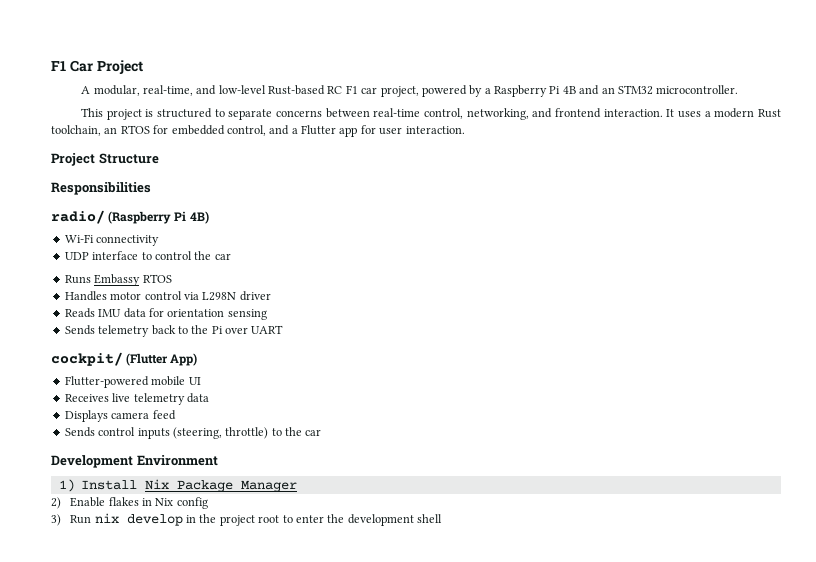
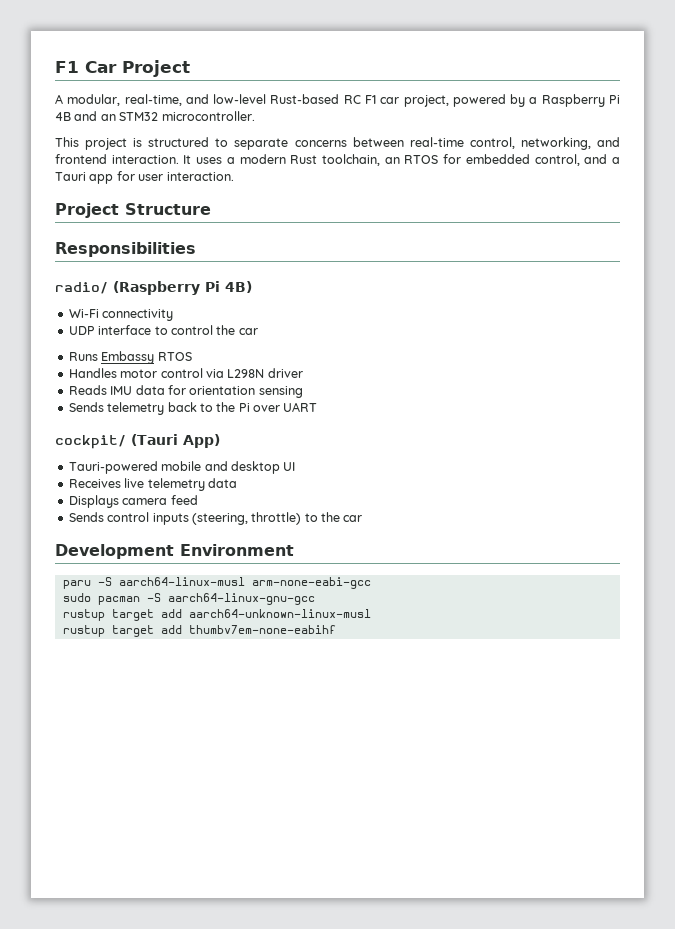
- It uses a modern Rust toolchain, an RTOS for embedded control, and a Flutter app for user interaction.
+ It uses a modern Rust toolchain, an RTOS for embedded control, and a Tauri app for user interaction.
- cockpit/ (Flutter App)
+ cockpit/ (Tauri App)
- Flutter-powered mobile UI
+ Tauri-powered mobile and desktop UI
- 1) Install Nix Package Manager
- 2) Enable flakes in Nix config
- 3) Run nix develop in the project root to enter the development shell
+ paru -S aarch64-linux-musl arm-none-eabi-gcc
+ sudo pacman -S aarch64-linux-gnu-gcc
+ rustup target add aarch64-unknown-linux-musl
+ rustup target add thumbv7em-none-eabihf

